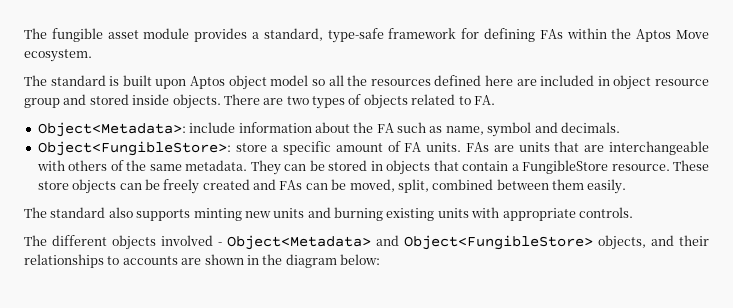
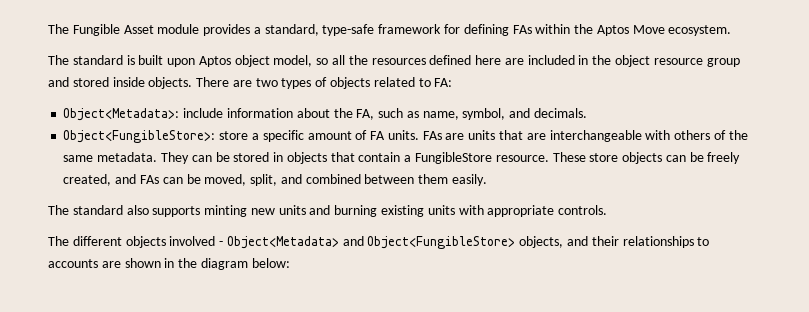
- The fungible asset module provides a standard, type-safe framework for defining FAs within the Aptos Move ecosystem.
+ The Fungible Asset module provides a standard, type-safe framework for defining FAs within the Aptos Move ecosystem.
- The standard is built upon Aptos object model so all the resources defined here are included in object resource group and stored inside objects.
+ The standard is built upon Aptos object model, so all the resources defined here are included in the object resource group and stored inside objects.
- There are two types of objects related to FA.
+ There are two types of objects related to FA:
- Object<Metadata>: include information about the FA such as name, symbol and decimals.
+ Object<Metadata>: include information about the FA, such as name, symbol, and decimals.
- These store objects can be freely created and FAs can be moved, split, combined between them easily.
+ These store objects can be freely created, and FAs can be moved, split, and combined between them easily.

